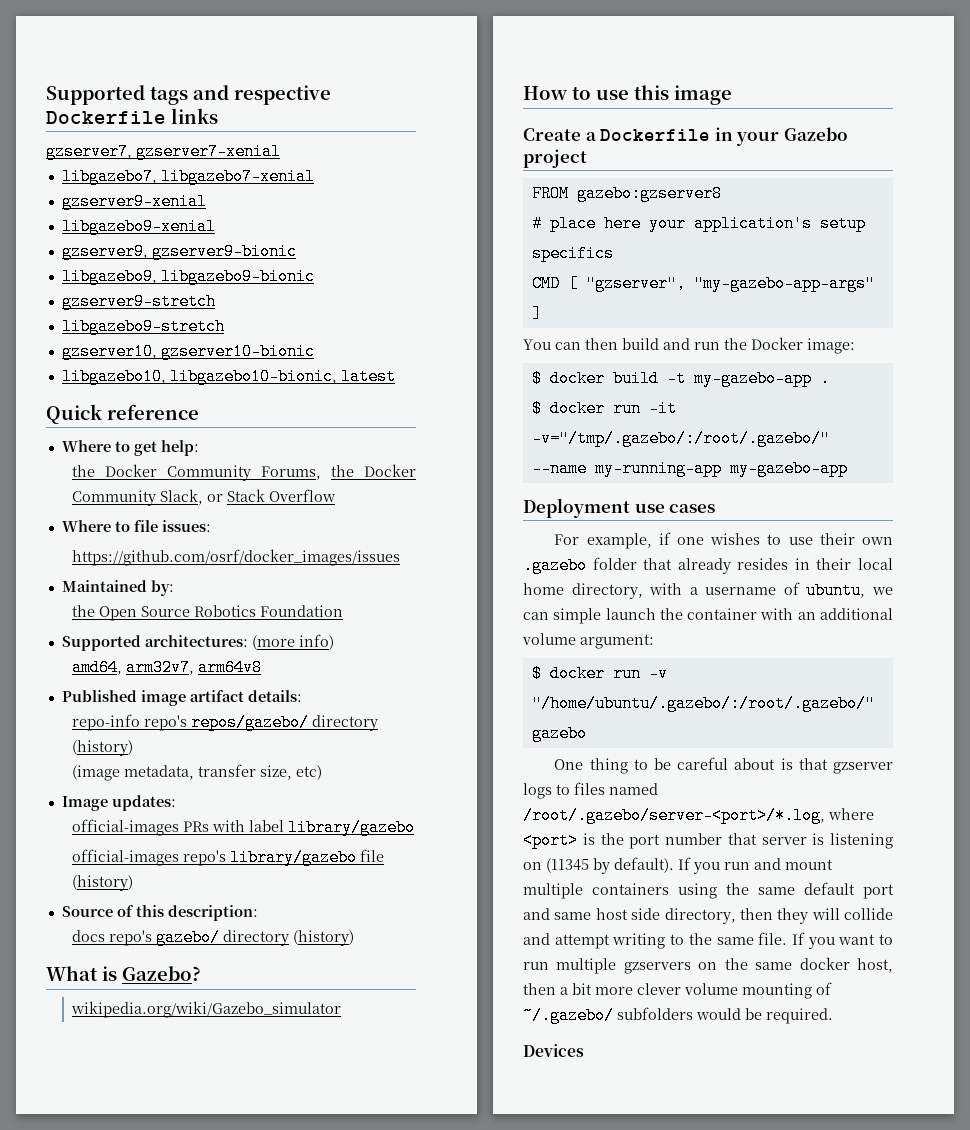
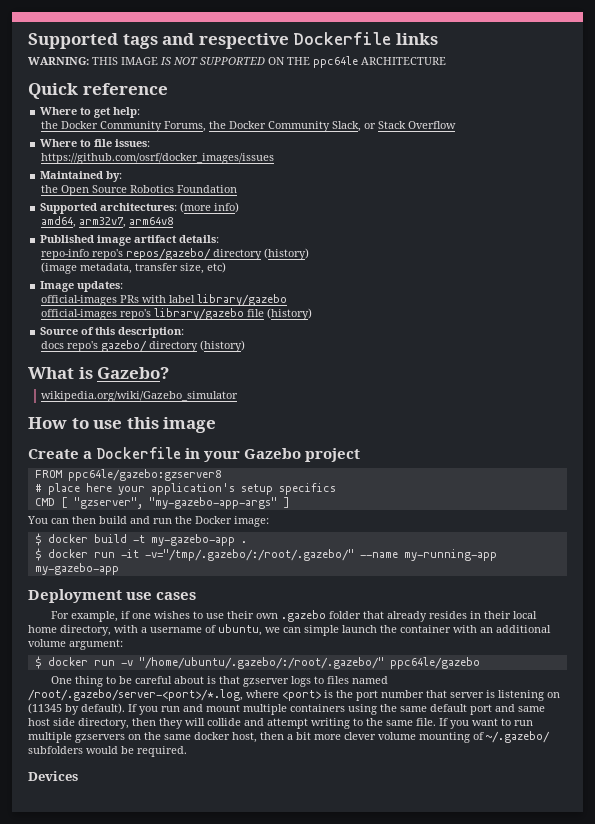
- gzserver7, gzserver7-xenial
- libgazebo7, libgazebo7-xenial
- gzserver9-xenial
- libgazebo9-xenial
- gzserver9, gzserver9-bionic
- libgazebo9, libgazebo9-bionic
- gzserver9-stretch
- libgazebo9-stretch
- gzserver10, gzserver10-bionic
- libgazebo10, libgazebo10-bionic, latest
+ WARNING: THIS IMAGE IS NOT SUPPORTED ON THE ppc64le ARCHITECTURE
- FROM gazebo:gzserver8
+ FROM ppc64le/gazebo:gzserver8
- $ docker run -v "/home/ubuntu/.gazebo/:/root/.gazebo/" gazebo
+ $ docker run -v "/home/ubuntu/.gazebo/:/root/.gazebo/" ppc64le/gazebo

